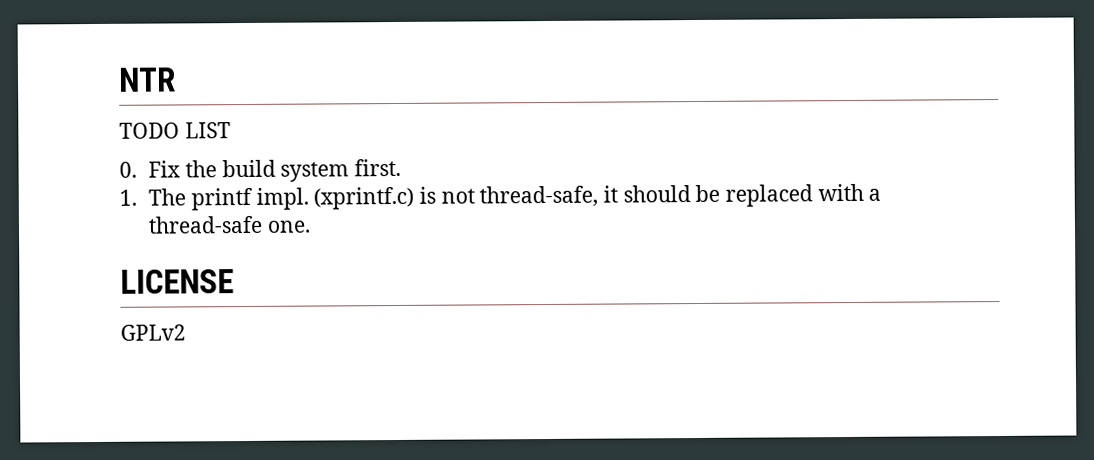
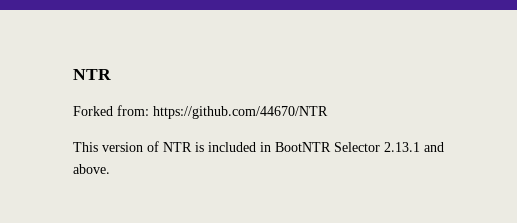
- TODO LIST
- 0. Fix the build system first.
- 1. The printf impl. (xprintf.c) is not thread-safe, it should be replaced with a thread-safe one.
- LICENSE
- GPLv2
+ Forked from: https://github.com/44670/NTR
+ This version of NTR is included in BootNTR Selector 2.13.1 and above.

